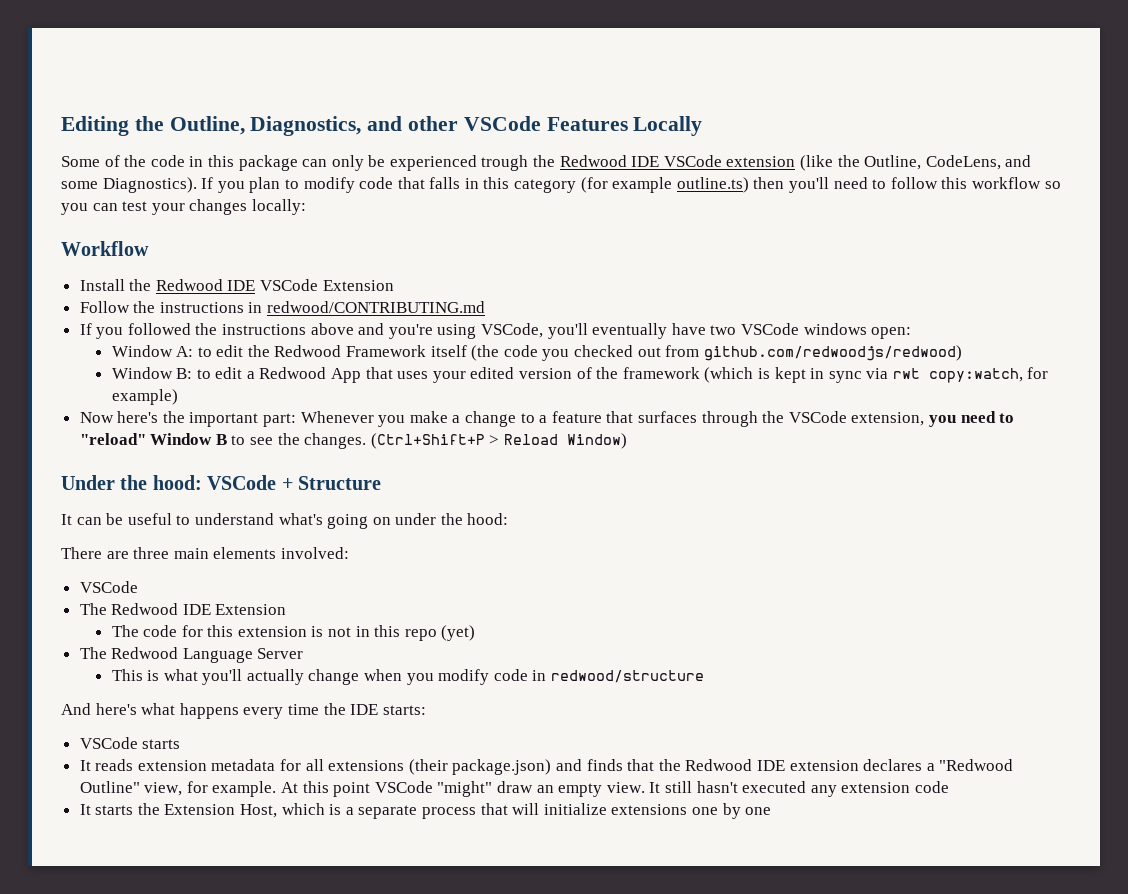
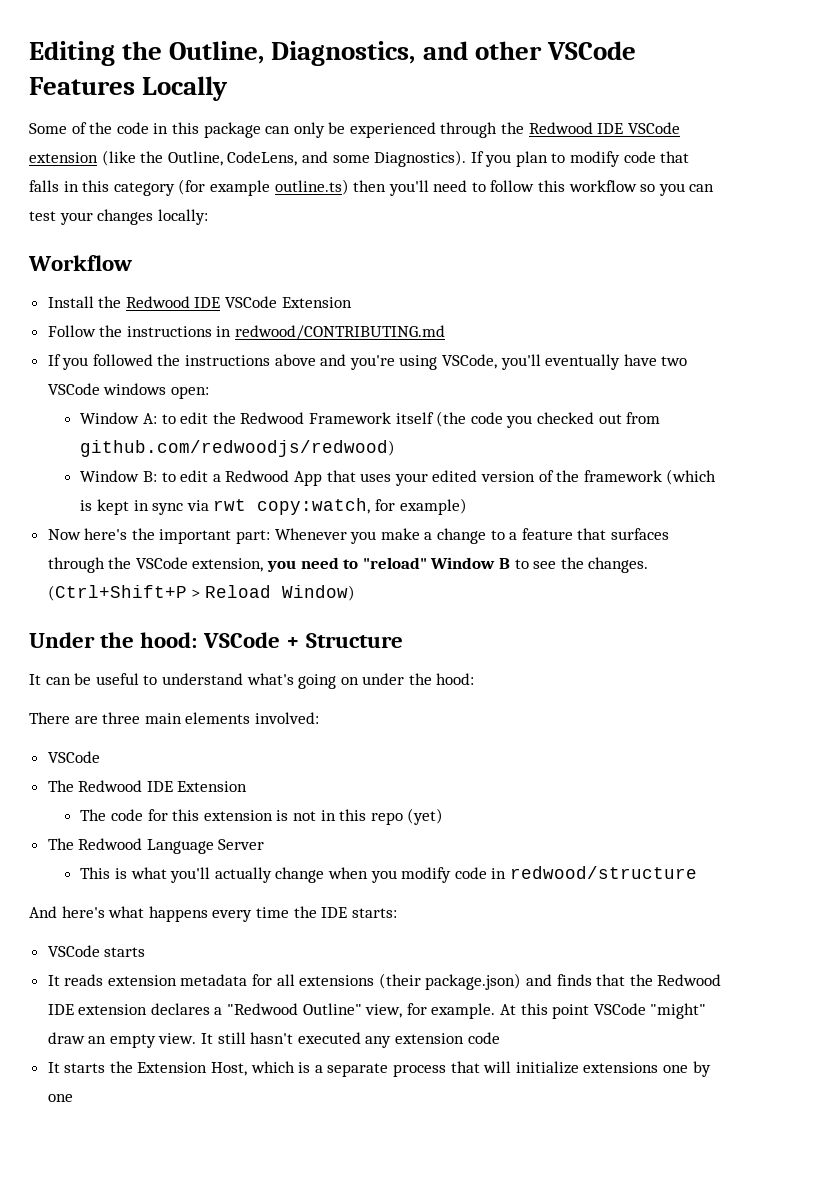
- Some of the code in this package can only be experienced trough the Redwood IDE VSCode extension (like the Outline, CodeLens, and some Diagnostics).
+ Some of the code in this package can only be experienced through the Redwood IDE VSCode extension (like the Outline, CodeLens, and some Diagnostics).

